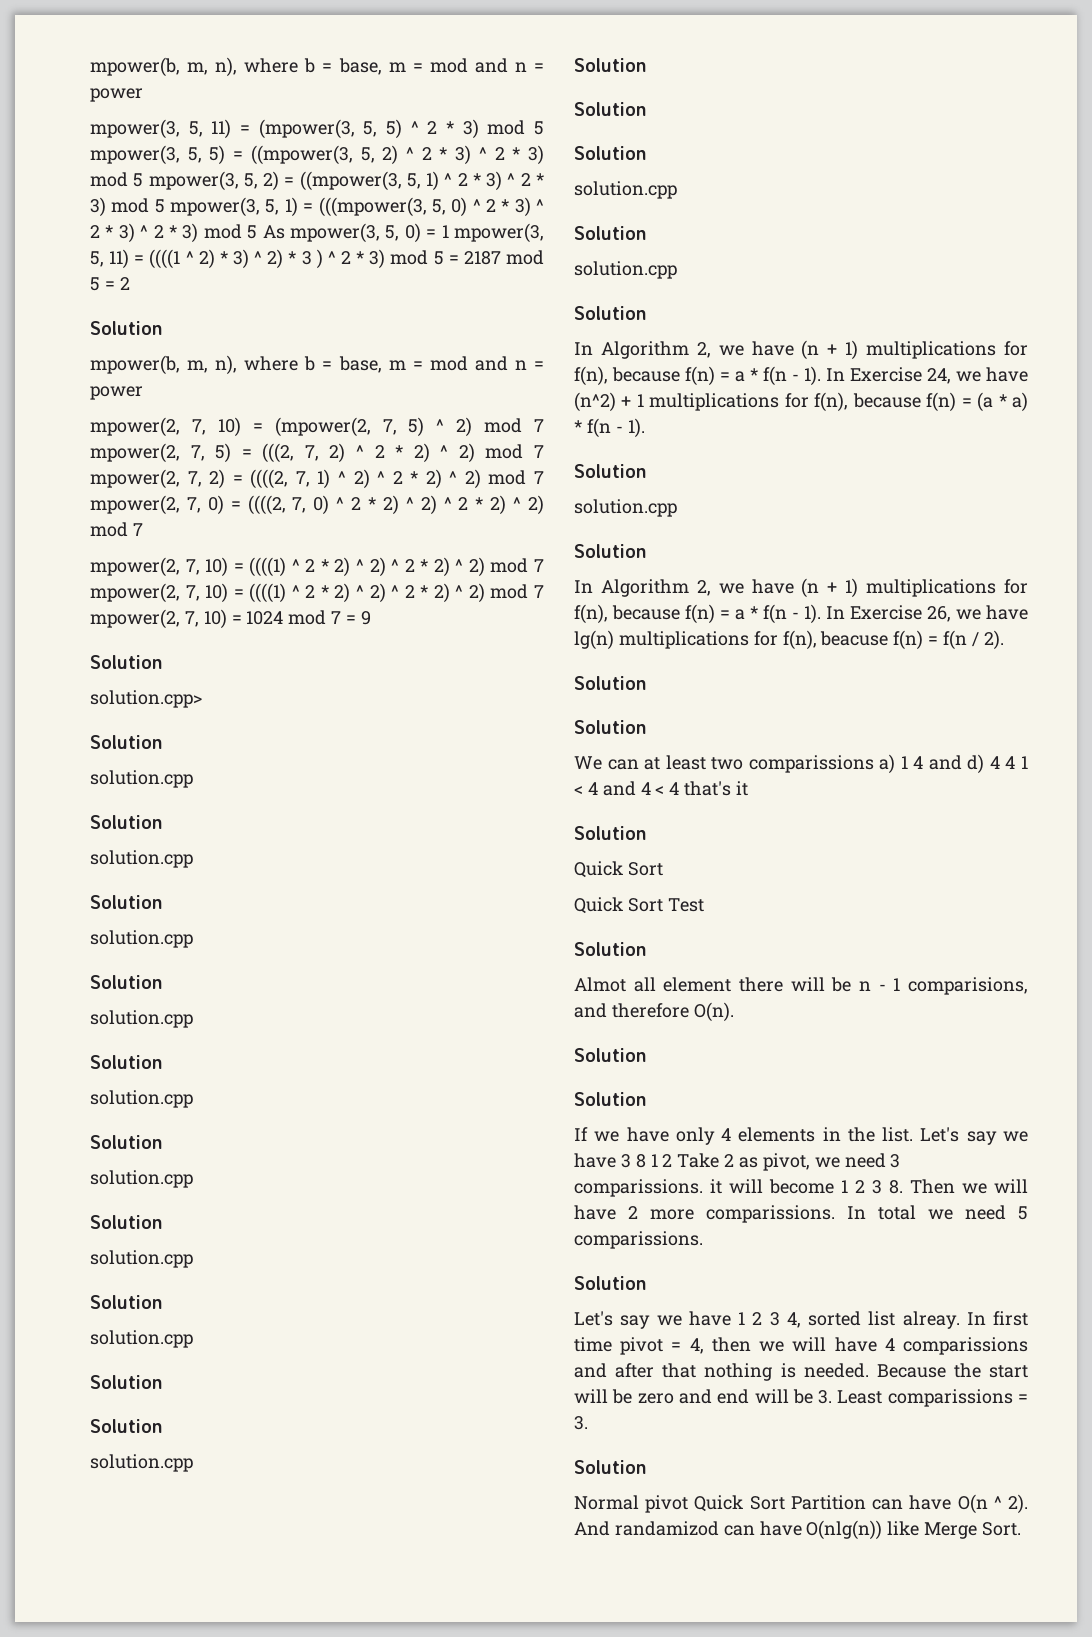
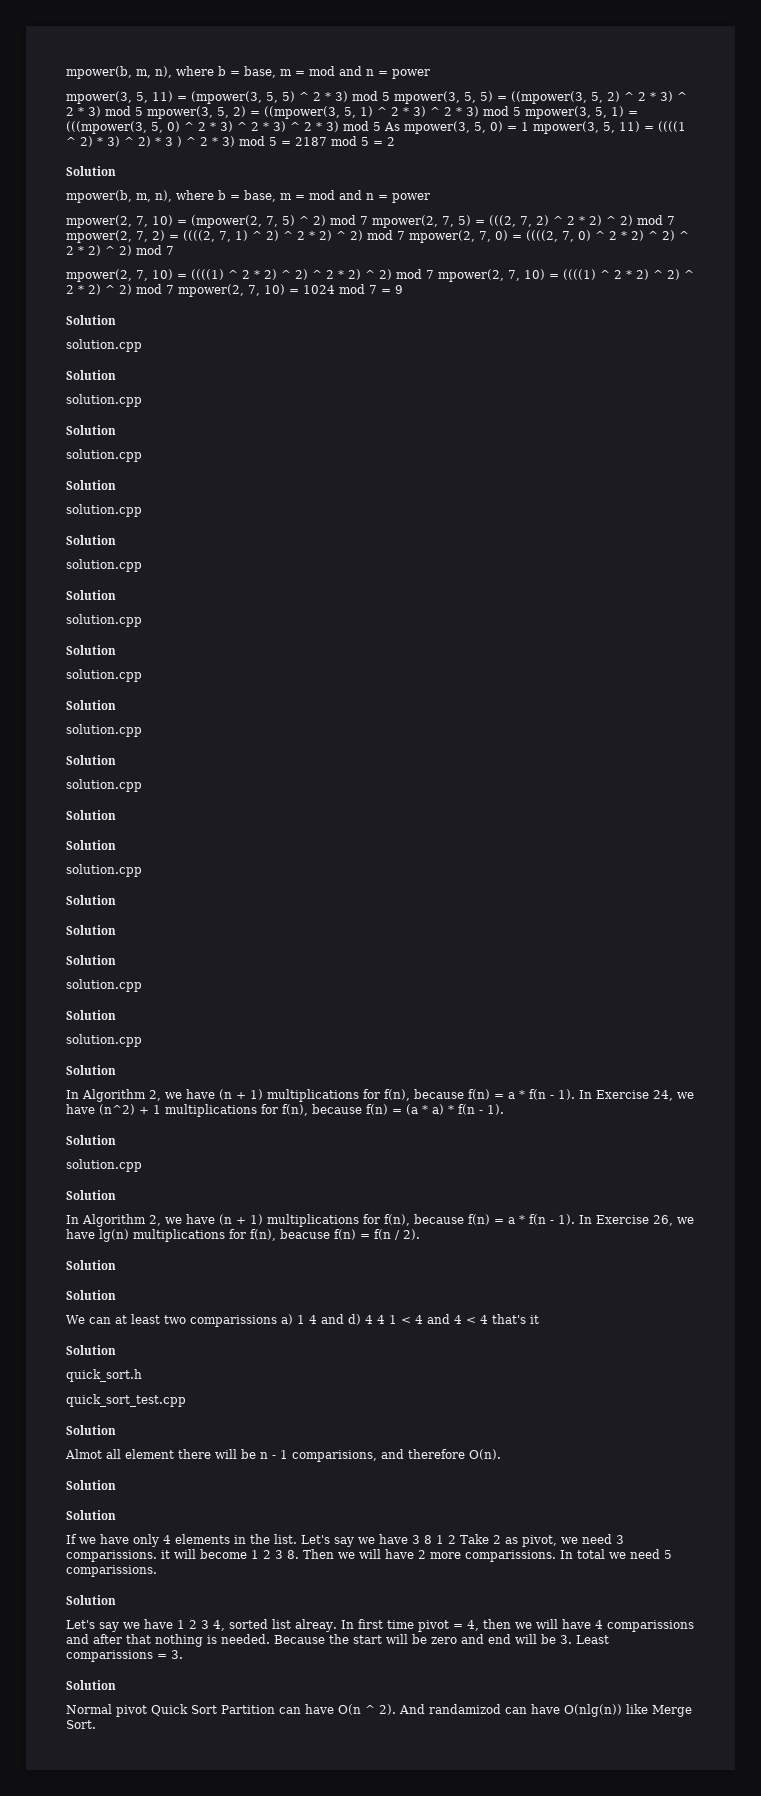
  mpower(2, 7, 10) = ((((1) ^ 2 * 2) ^ 2) ^ 2 * 2) ^ 2) mod 7 mpower(2, 7, 10) = ((((1) ^ 2 * 2) ^ 2) ^ 2 * 2) ^ 2) mod 7 mpower(2, 7, 10) = 1024 mod 7 = 9
  Solution
- solution.cpp>
+ solution.cpp
  We can at least two comparissions a) 1 4 and d) 4 4 1 < 4 and 4 < 4 that's it
  Solution
- Quick Sort
- Quick Sort Test
+ quick_sort.h
+ quick_sort_test.cpp

